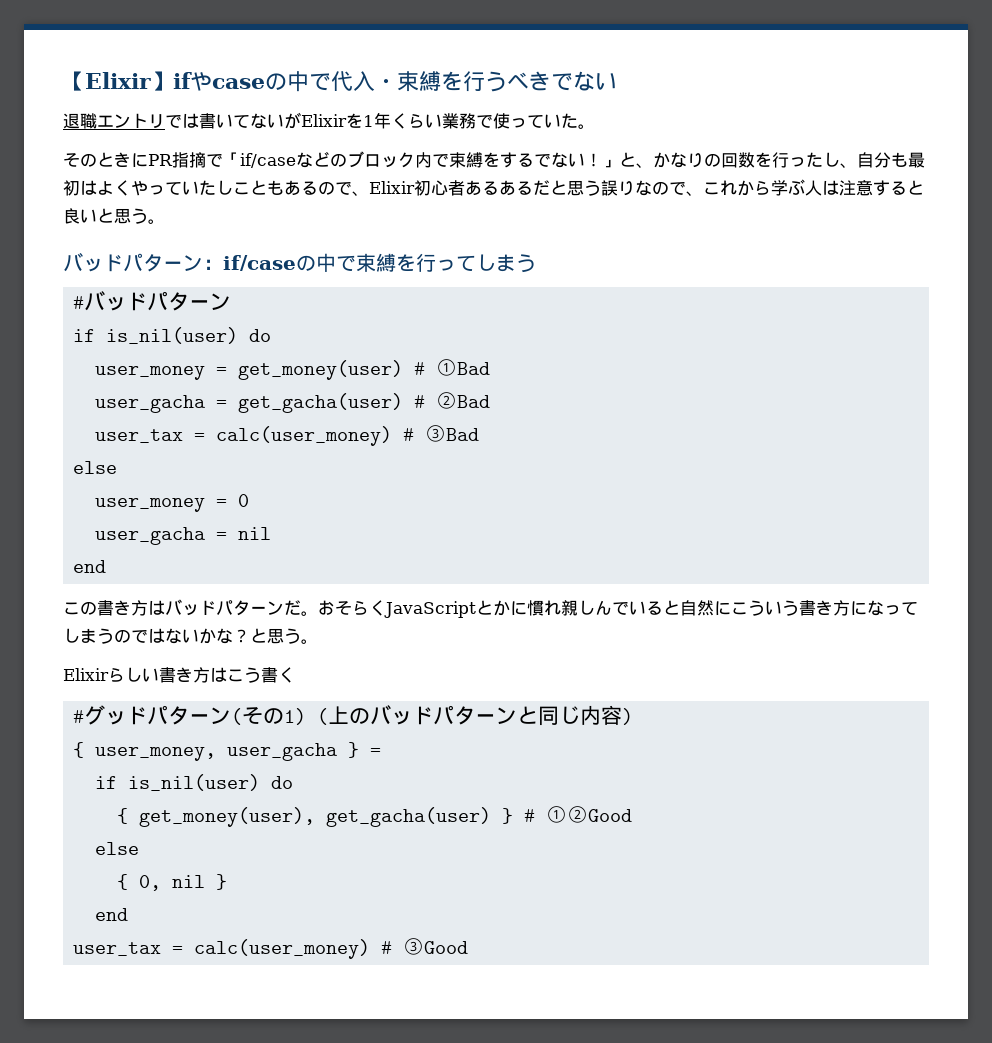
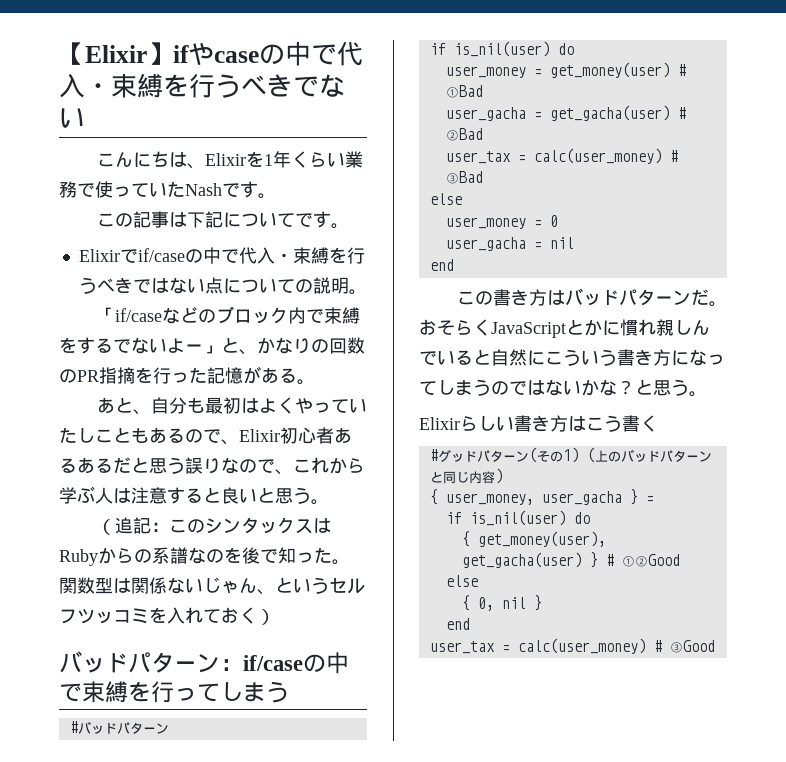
- 退職エントリでは書いてないがElixirを1年くらい業務で使っていた。
- そのときにPR指摘で「if/caseなどのブロック内で束縛をするでない！」と、かなりの回数を行ったし、自分も最初はよくやっていたしこともあるので、Elixir初心者あるあるだと思う誤りなので、これから学ぶ人は注意すると良いと思う。
+ こんにちは、Elixirを1年くらい業務で使っていたNashです。
+ この記事は下記についてです。
+ Elixirでif/caseの中で代入・束縛を行うべきではない点についての説明。
+ 「if/caseなどのブロック内で束縛をするでないよー」と、かなりの回数のPR指摘を行った記憶がある。
+ あと、自分も最初はよくやっていたしこともあるので、Elixir初心者あるあるだと思う誤りなので、これから学ぶ人は注意すると良いと思う。
+ （追記：このシンタックスはRubyからの系譜なのを後で知った。関数型は関係ないじゃん、というセルフツッコミを入れておく）

